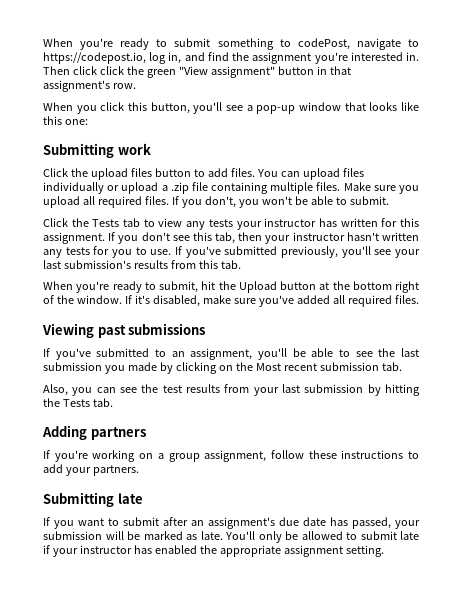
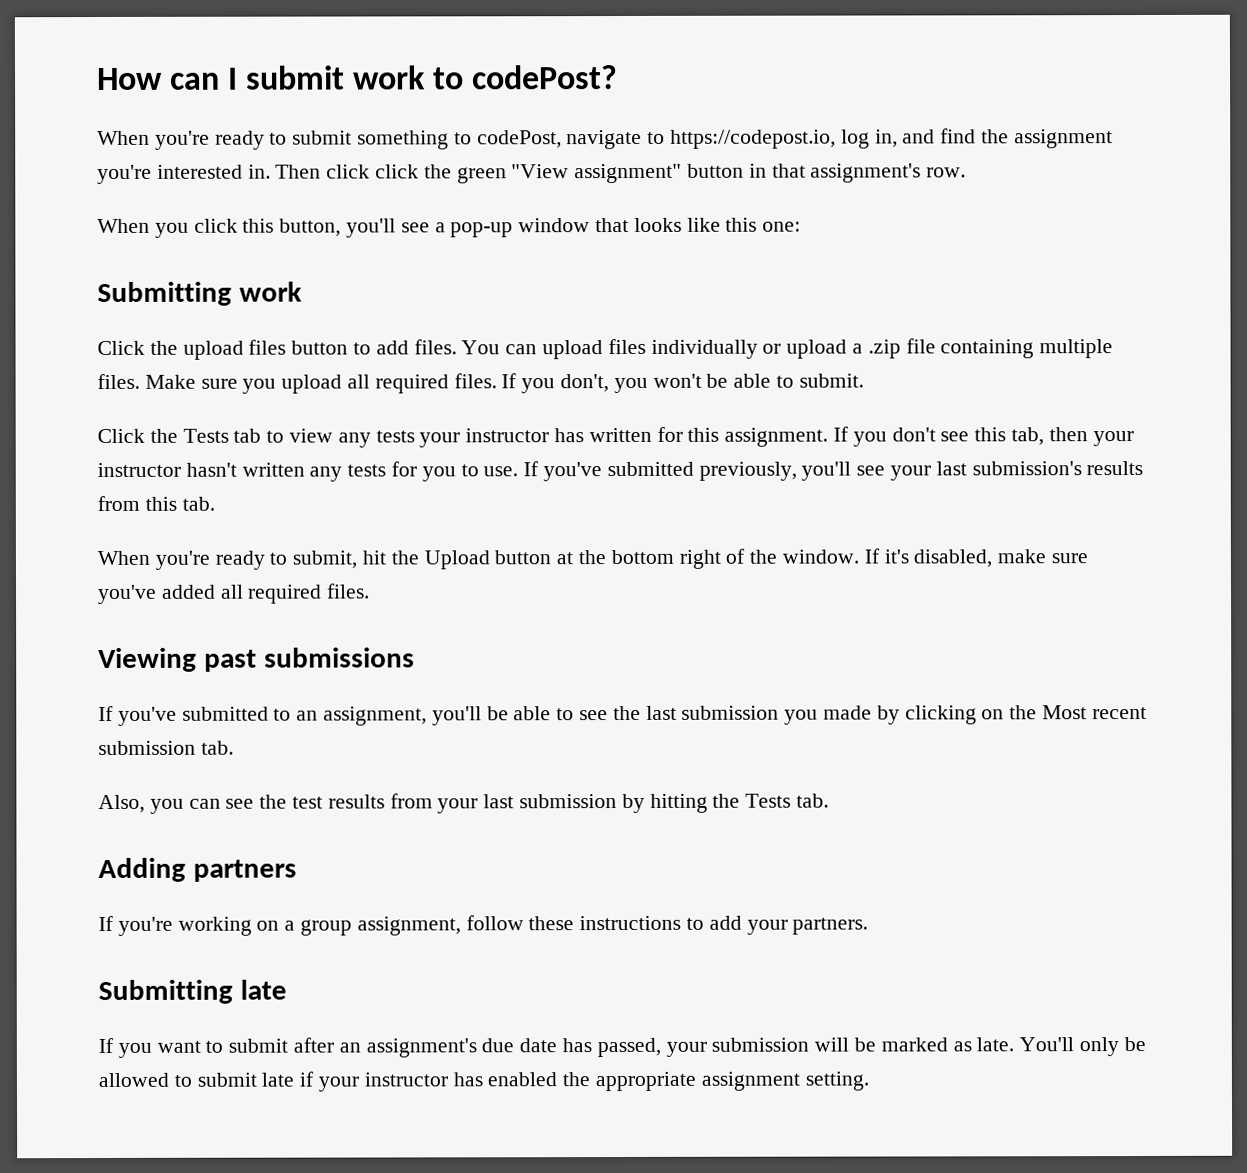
+ How can I submit work to codePost?

